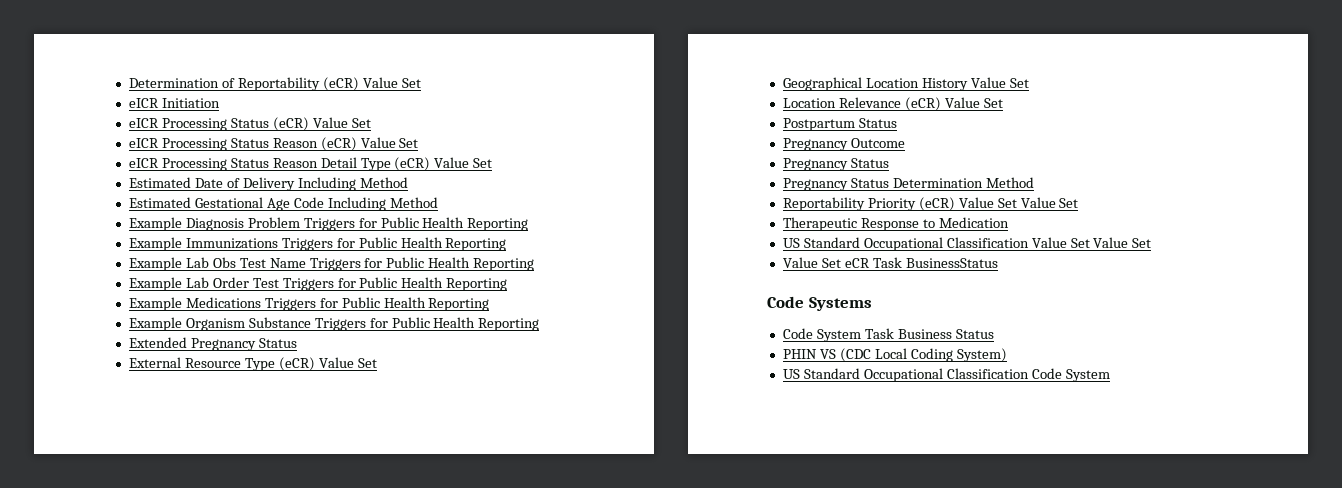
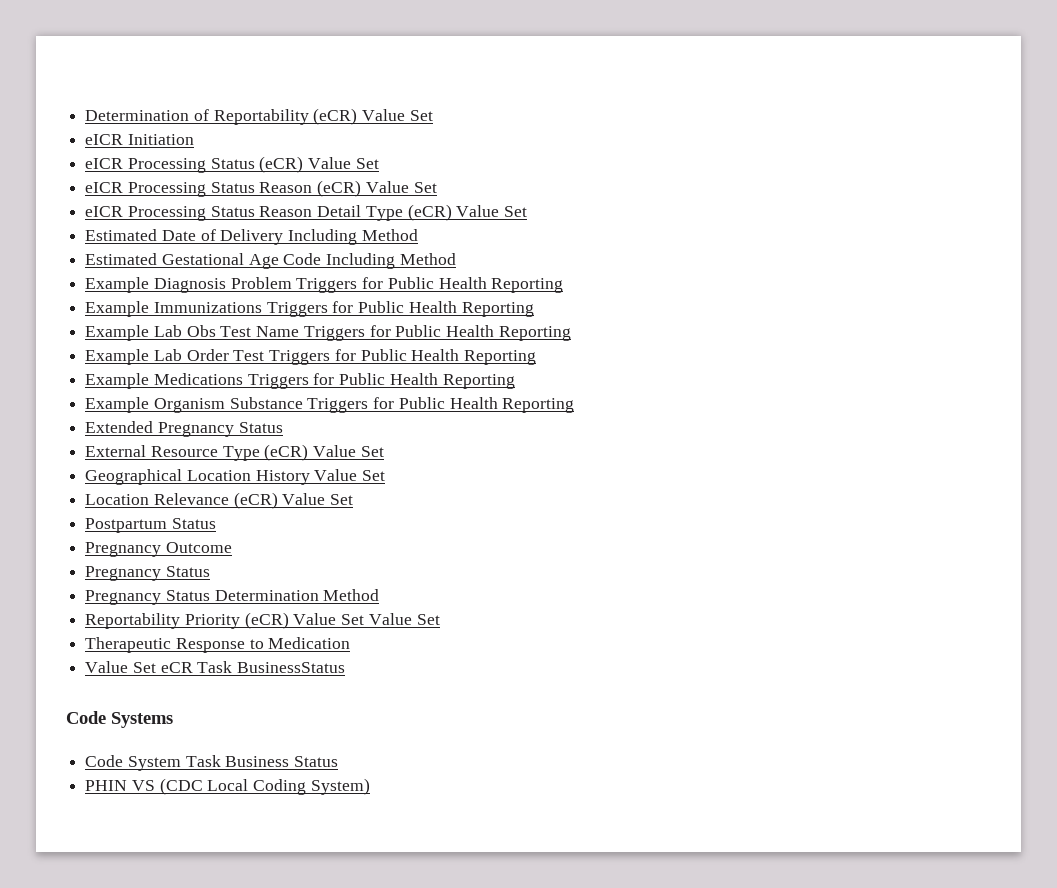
- US Standard Occupational Classification Value Set Value Set
- US Standard Occupational Classification Code System

